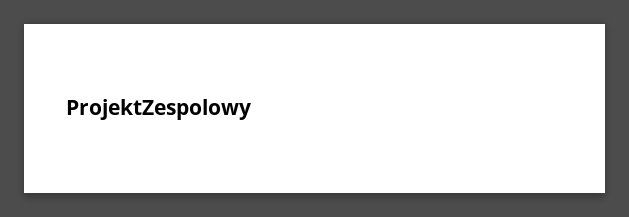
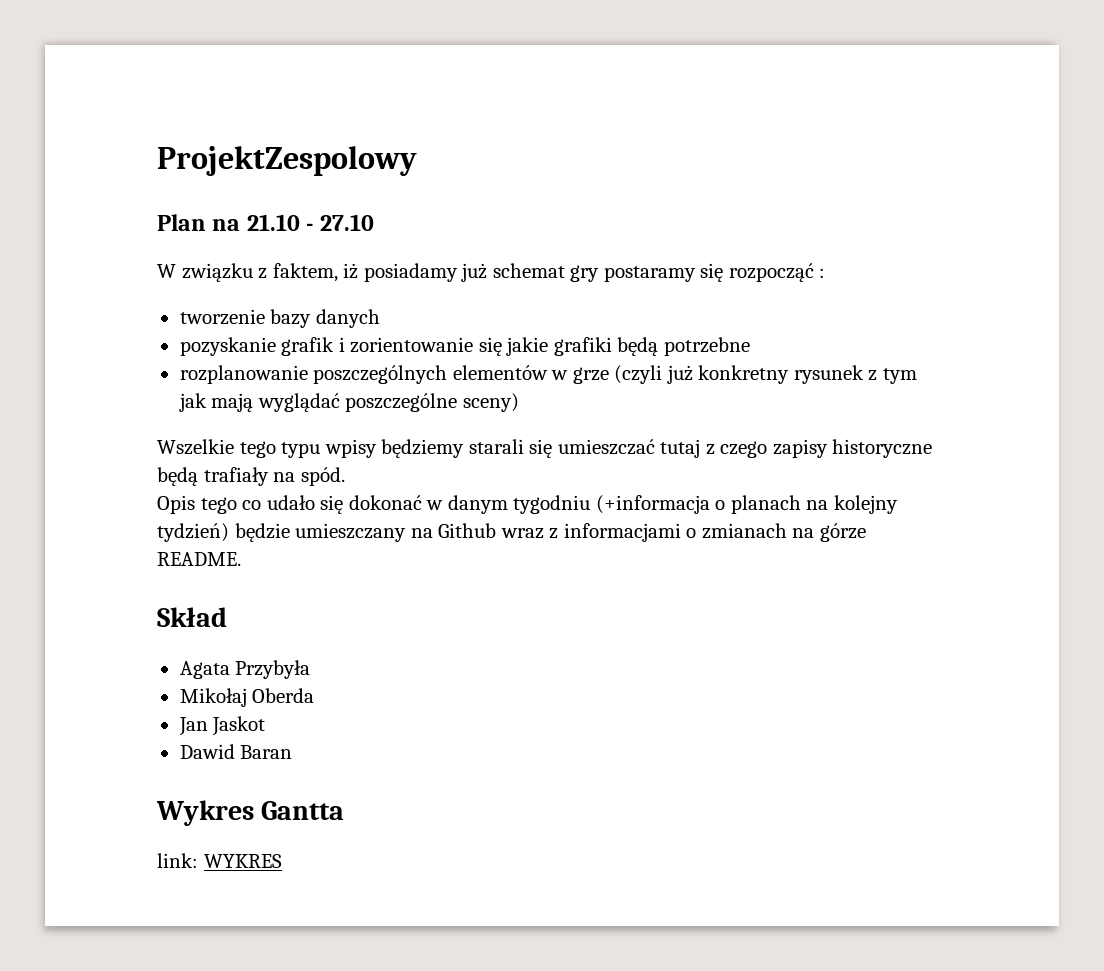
+ Plan na 21.10 - 27.10
+ W związku z faktem, iż posiadamy już schemat gry postaramy się rozpocząć :
+ tworzenie bazy danych
+ pozyskanie grafik i zorientowanie się jakie grafiki będą potrzebne
+ rozplanowanie poszczególnych elementów w grze (czyli już konkretny rysunek z tym jak mają wyglądać poszczególne sceny)
+ Wszelkie tego typu wpisy będziemy starali się umieszczać tutaj z czego zapisy historyczne będą trafiały na spód.
+ Opis tego co udało się dokonać w danym tygodniu (+informacja o planach na kolejny tydzień) będzie umieszczany na Github wraz z informacjami o zmianach na górze README.
+ Skład
+ Agata Przybyła
+ Mikołaj Oberda
+ Jan Jaskot
+ Dawid Baran
+ Wykres Gantta
+ link: WYKRES

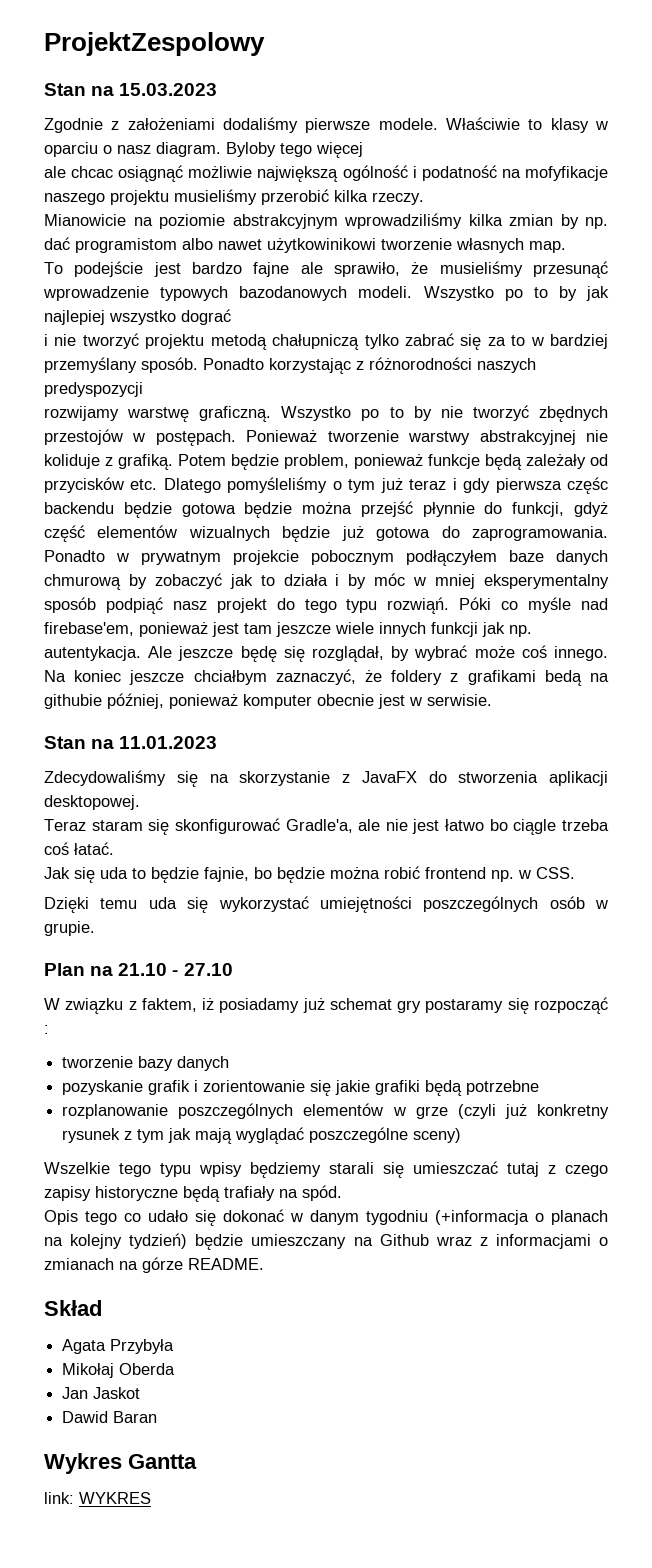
+ Stan na 15.03.2023
+ Zgodnie z założeniami dodaliśmy pierwsze modele. Właściwie to klasy w oparciu o nasz diagram. Byloby tego więcej
+ ale chcac osiągnąć możliwie największą ogólność i podatność na mofyfikacje naszego projektu musieliśmy przerobić kilka rzeczy.
+ Mianowicie na poziomie abstrakcyjnym wprowadziliśmy kilka zmian by np. dać programistom albo nawet użytkowinikowi tworzenie własnych map.
+ To podejście jest bardzo fajne ale sprawiło, że musieliśmy przesunąć wprowadzenie typowych bazodanowych modeli. Wszystko po to by jak najlepiej wszystko dograć
+ i nie tworzyć projektu metodą chałupniczą tylko zabrać się za to w bardziej przemyślany sposób. Ponadto korzystając z różnorodności naszych predyspozycji
+ rozwijamy warstwę graficzną. Wszystko po to by nie tworzyć zbędnych przestojów w postępach. Ponieważ tworzenie warstwy abstrakcyjnej nie koliduje z grafiką. Potem będzie problem, ponieważ funkcje będą zależały od przycisków etc. Dlatego pomyśleliśmy o tym już teraz i gdy pierwsza częśc backendu będzie gotowa będzie można przejść płynnie do funkcji, gdyż część elementów wizualnych będzie już gotowa do zaprogramowania. Ponadto w prywatnym projekcie pobocznym podłączyłem baze danych chmurową by zobaczyć jak to działa i by móc w mniej eksperymentalny sposób podpiąć nasz projekt do tego typu rozwiąń. Póki co myśle nad firebase'em, ponieważ jest tam jeszcze wiele innych funkcji jak np. autentykacja. Ale jeszcze będę się rozglądał, by wybrać może coś innego. Na koniec jeszcze chciałbym zaznaczyć, że foldery z grafikami bedą na githubie później, ponieważ komputer obecnie jest w serwisie.
+ Stan na 11.01.2023
+ Zdecydowaliśmy się na skorzystanie z JavaFX do stworzenia aplikacji desktopowej.
+ Teraz staram się skonfigurować Gradle'a, ale nie jest łatwo bo ciągle trzeba coś łatać.
+ Jak się uda to będzie fajnie, bo będzie można robić frontend np. w CSS.
+ Dzięki temu uda się wykorzystać umiejętności poszczególnych osób w grupie.

